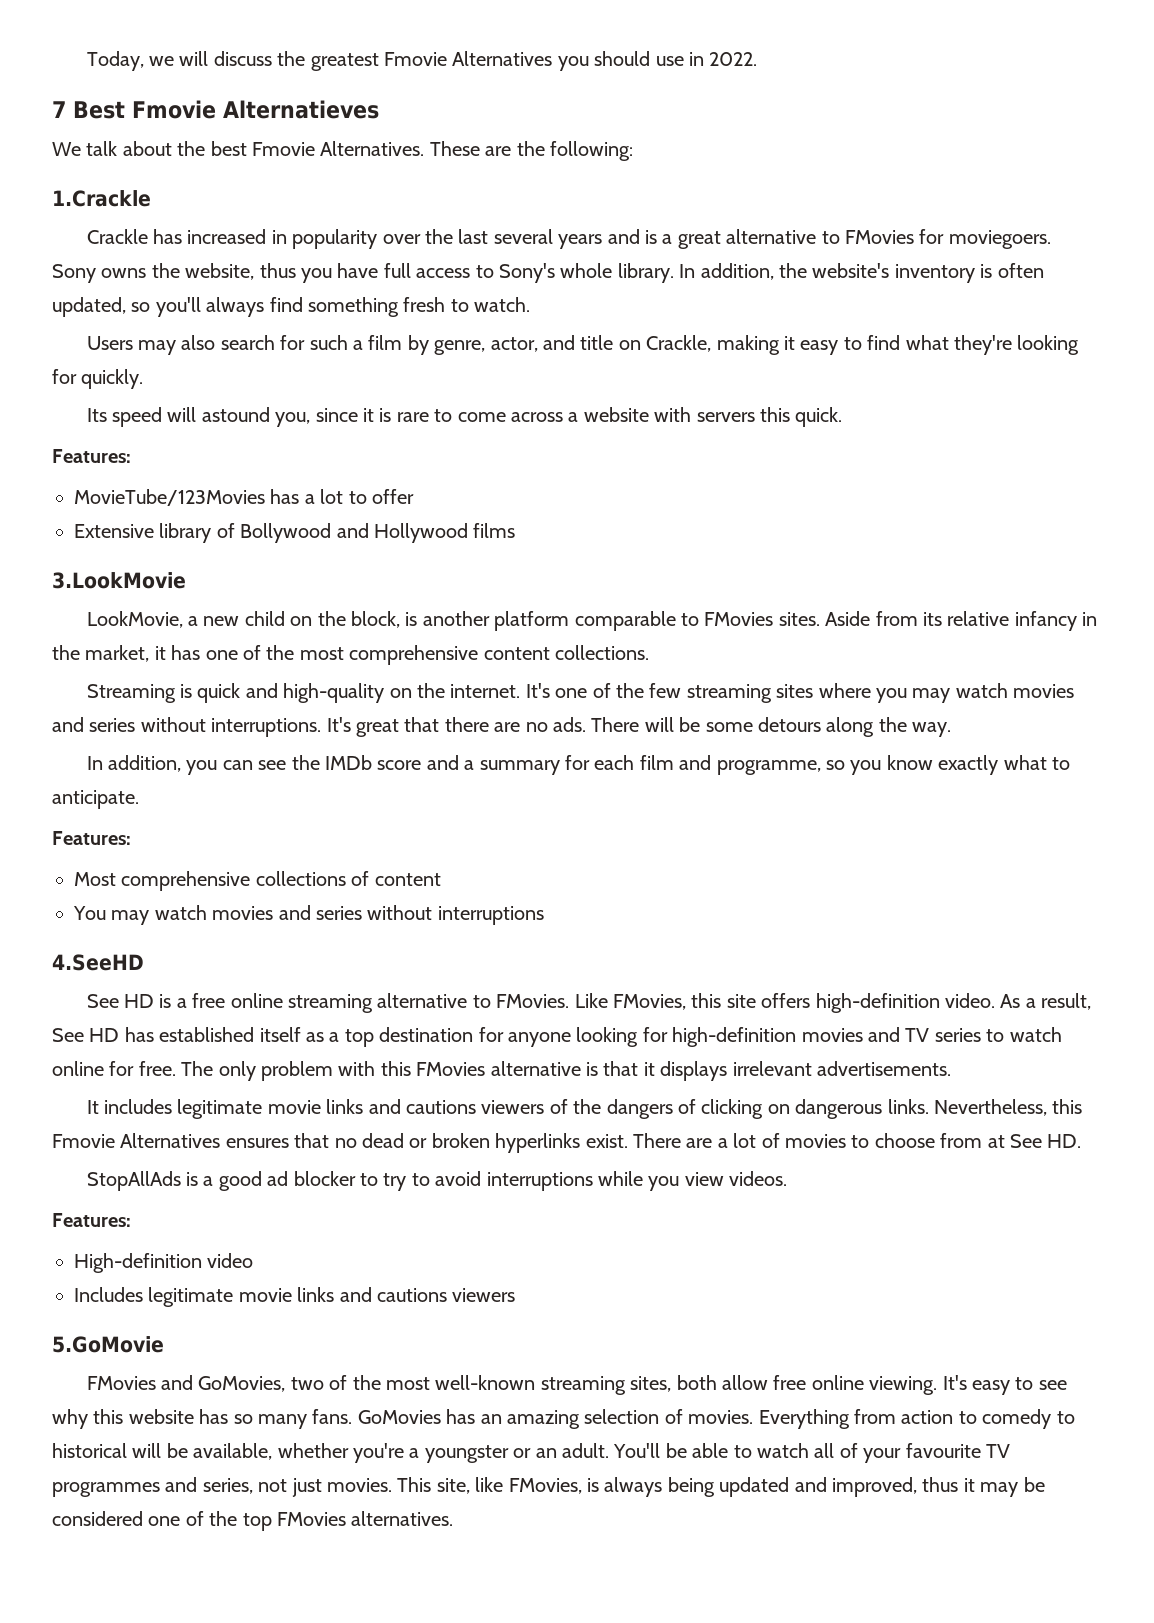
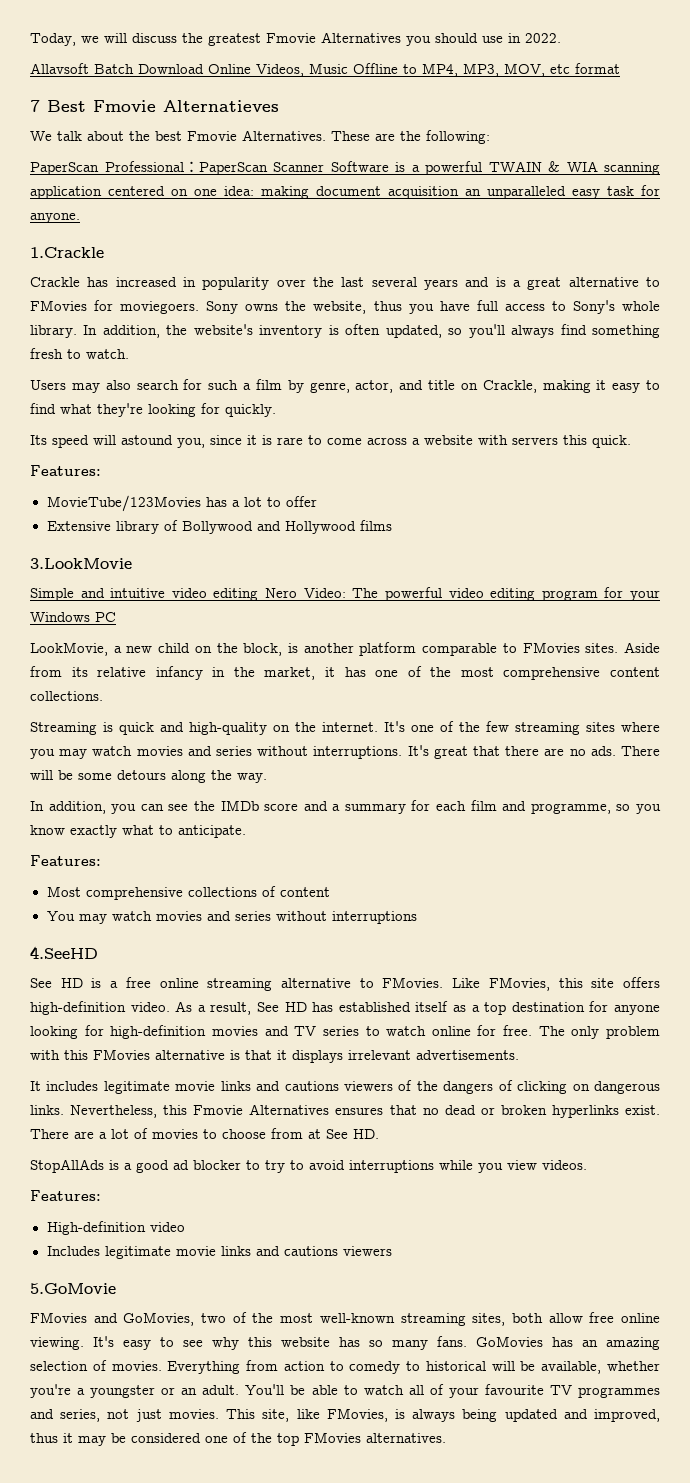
+ Allavsoft Batch Download Online Videos, Music Offline to MP4, MP3, MOV, etc format
+ PaperScan Professional：PaperScan Scanner Software is a powerful TWAIN & WIA scanning application centered on one idea: making document acquisition an unparalleled easy task for anyone.
+ Simple and intuitive video editing Nero Video: The powerful video editing program for your Windows PC

